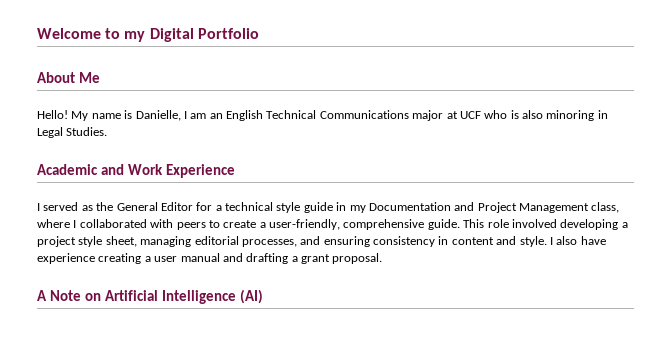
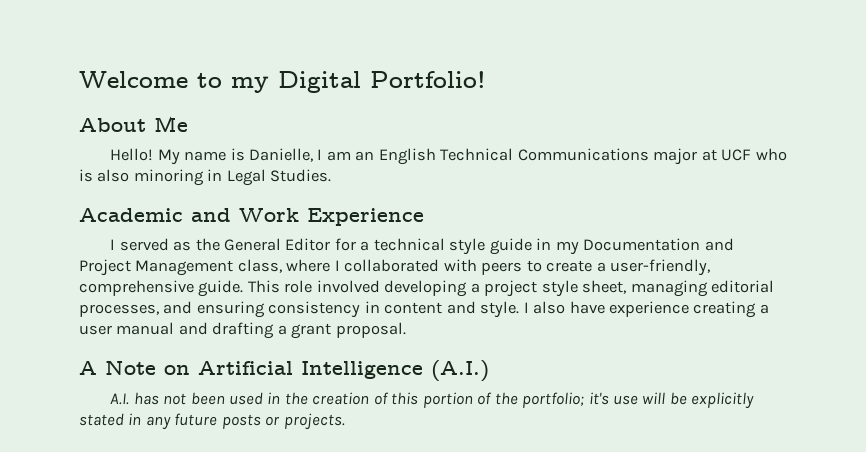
- Welcome to my Digital Portfolio
+ Welcome to my Digital Portfolio!
- A Note on Artificial Intelligence (AI)
+ A Note on Artificial Intelligence (A.I.)
+ A.I. has not been used in the creation of this portion of the portfolio; it's use will be explicitly stated in any future posts or projects.

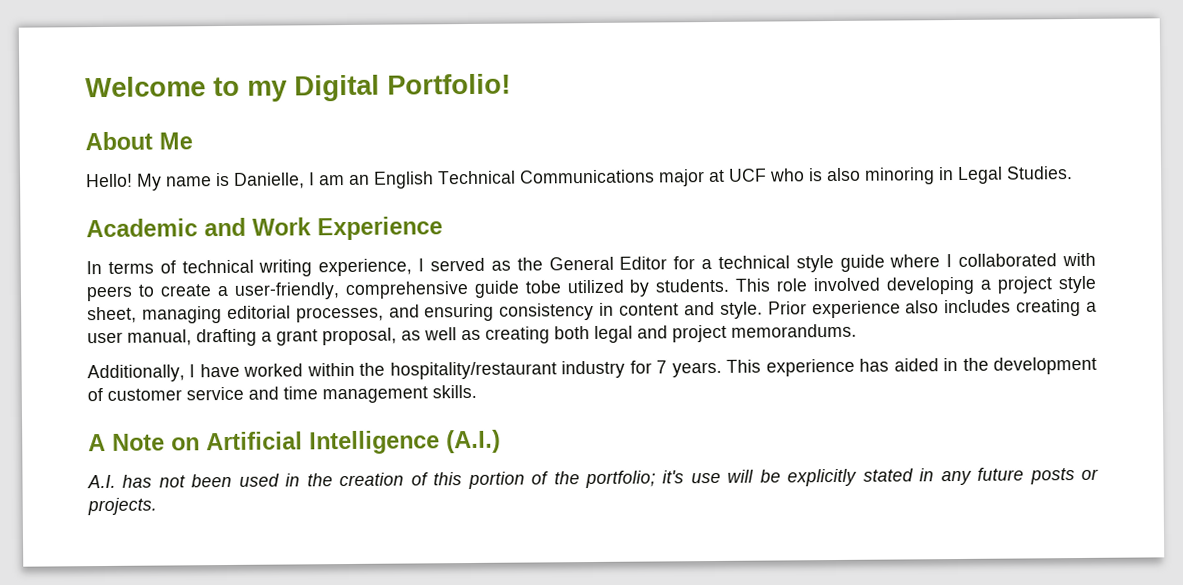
- I served as the General Editor for a technical style guide in my Documentation and Project Management class, where I collaborated with peers to create a user-friendly, comprehensive guide.
+ In terms of technical writing experience, I served as the General Editor for a technical style guide where I collaborated with peers to create a user-friendly, comprehensive guide tobe utilized by students.
- I also have experience creating a user manual and drafting a grant proposal.
+ Prior experience also includes creating a user manual, drafting a grant proposal, as well as creating both legal and project memorandums.
+ Additionally, I have worked within the hospitality/restaurant industry for 7 years. This experience has aided in the development of customer service and time management skills.

